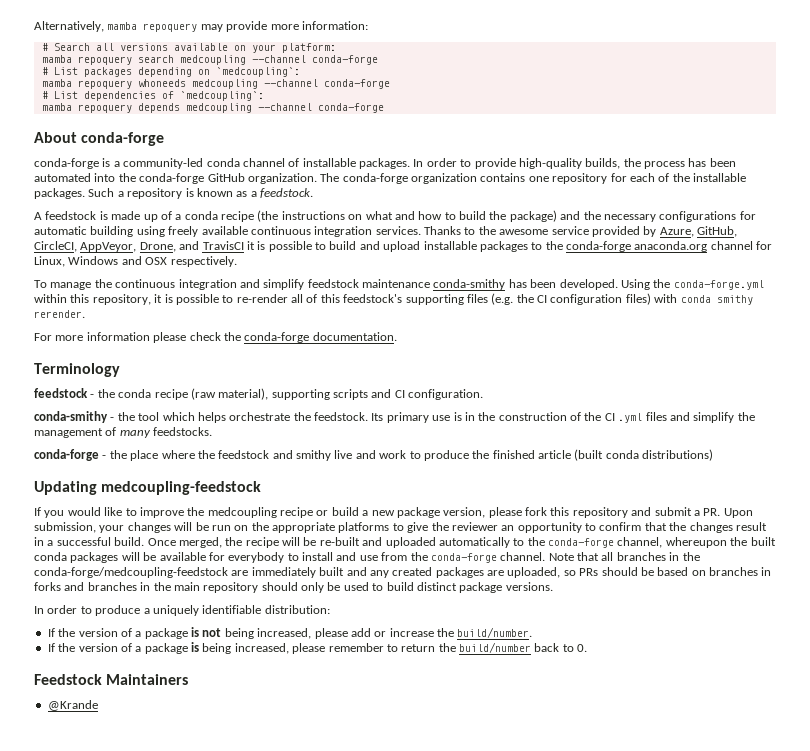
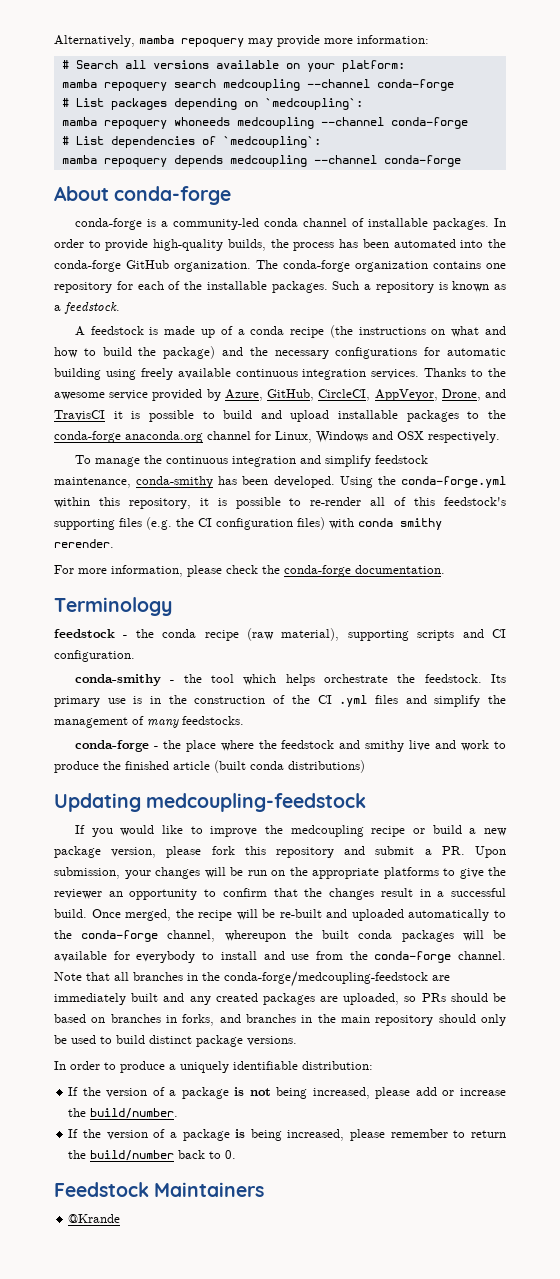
- To manage the continuous integration and simplify feedstock maintenance conda-smithy has been developed.
+ To manage the continuous integration and simplify feedstock maintenance, conda-smithy has been developed.
- For more information please check the conda-forge documentation.
+ For more information, please check the conda-forge documentation.
- Note that all branches in the conda-forge/medcoupling-feedstock are immediately built and any created packages are uploaded, so PRs should be based on branches in forks and branches in the main repository should only be used to build distinct package versions.
+ Note that all branches in the conda-forge/medcoupling-feedstock are immediately built and any created packages are uploaded, so PRs should be based on branches in forks, and branches in the main repository should only be used to build distinct package versions.

